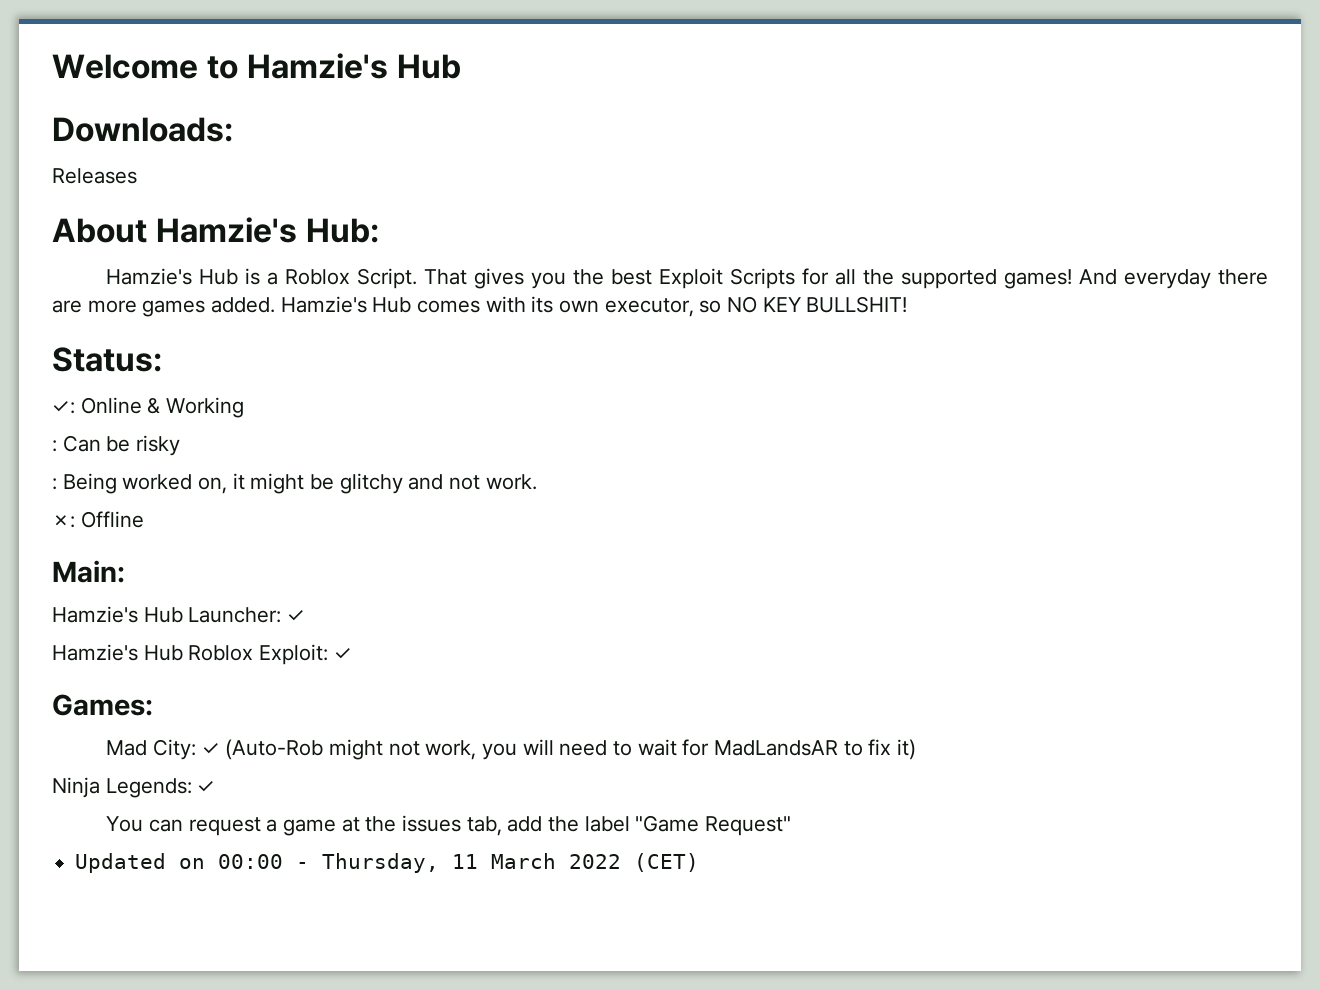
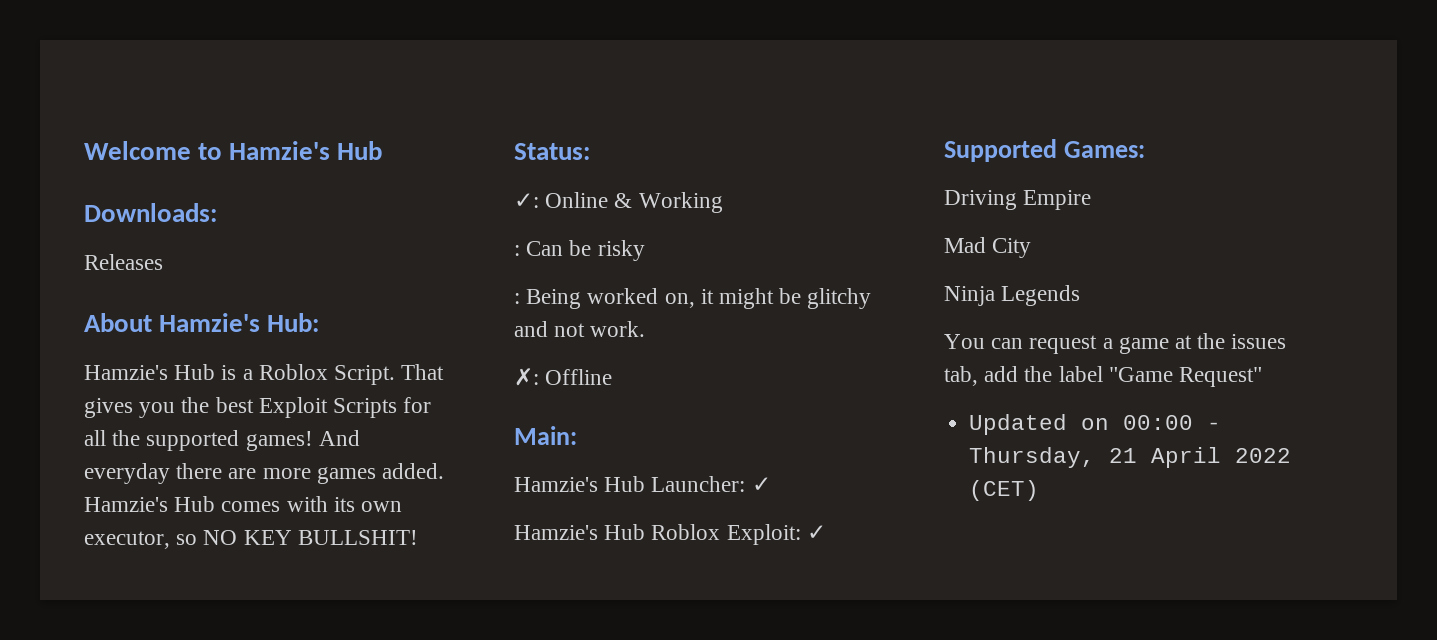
- Games:
+ Supported Games:
+ Driving Empire
- Mad City: ✓ (Auto-Rob might not work, you will need to wait for MadLandsAR to fix it)
+ Mad City
- Ninja Legends: ✓
+ Ninja Legends
- Updated on 00:00 - Thursday, 11 March 2022 (CET)
+ Updated on 00:00 - Thursday, 21 April 2022 (CET)

